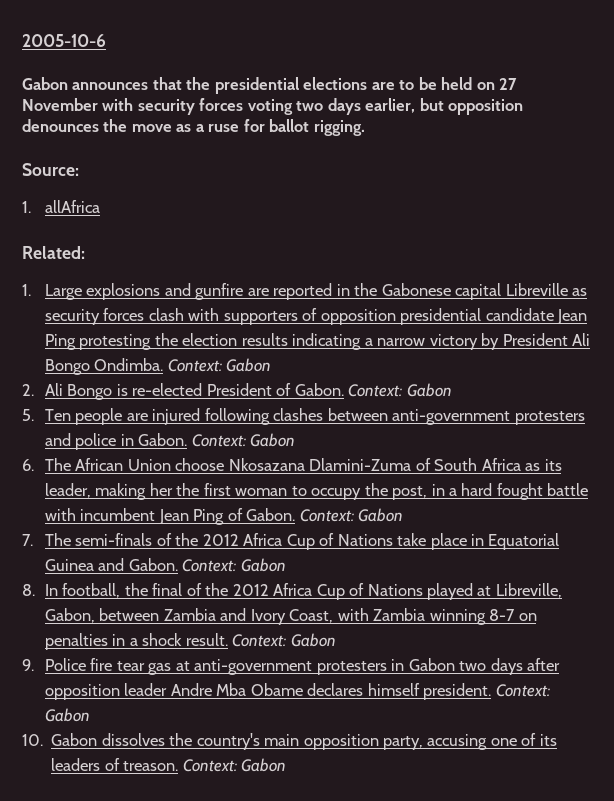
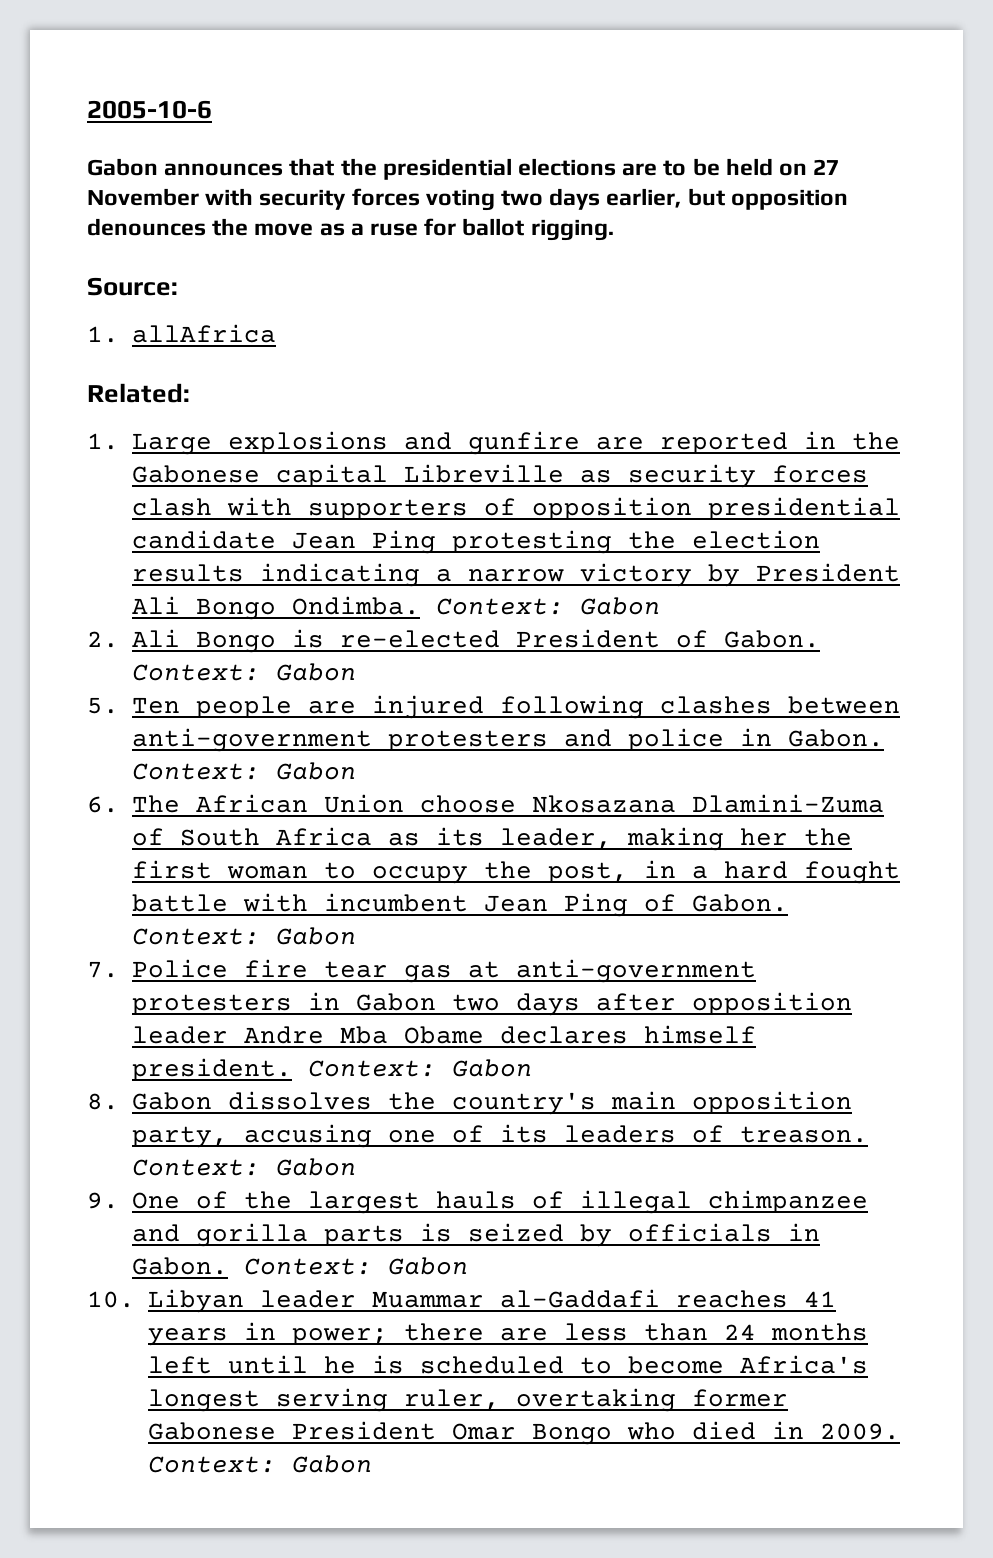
- 7. The semi-finals of the 2012 Africa Cup of Nations take place in Equatorial Guinea and Gabon. Context: Gabon
- 8. In football, the final of the 2012 Africa Cup of Nations played at Libreville, Gabon, between Zambia and Ivory Coast, with Zambia winning 8-7 on penalties in a shock result. Context: Gabon
- 9. Police fire tear gas at anti-government protesters in Gabon two days after opposition leader Andre Mba Obame declares himself president.
+ 7. Police fire tear gas at anti-government protesters in Gabon two days after opposition leader Andre Mba Obame declares himself president.
- 10. Gabon dissolves the country's main opposition party, accusing one of its leaders of treason.
+ 8. Gabon dissolves the country's main opposition party, accusing one of its leaders of treason.
+ 9. One of the largest hauls of illegal chimpanzee and gorilla parts is seized by officials in Gabon. Context: Gabon
+ 10. Libyan leader Muammar al-Gaddafi reaches 41 years in power; there are less than 24 months left until he is scheduled to become Africa's longest serving ruler, overtaking former Gabonese President Omar Bongo who died in 2009. Context: Gabon

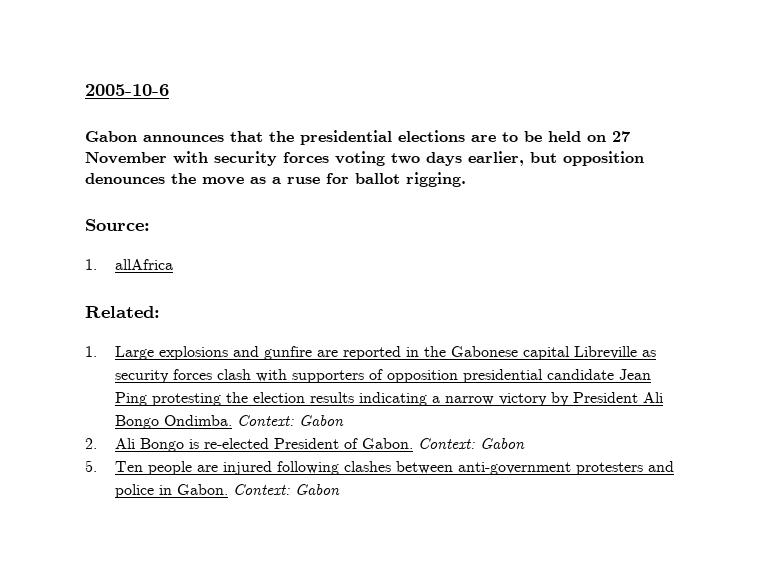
- 6. The African Union choose Nkosazana Dlamini-Zuma of South Africa as its leader, making her the first woman to occupy the post, in a hard fought battle with incumbent Jean Ping of Gabon. Context: Gabon
- 7. Police fire tear gas at anti-government protesters in Gabon two days after opposition leader Andre Mba Obame declares himself president. Context: Gabon
- 8. Gabon dissolves the country's main opposition party, accusing one of its leaders of treason. Context: Gabon
- 9. One of the largest hauls of illegal chimpanzee and gorilla parts is seized by officials in Gabon. Context: Gabon
- 10. Libyan leader Muammar al-Gaddafi reaches 41 years in power; there are less than 24 months left until he is scheduled to become Africa's longest serving ruler, overtaking former Gabonese President Omar Bongo who died in 2009. Context: Gabon

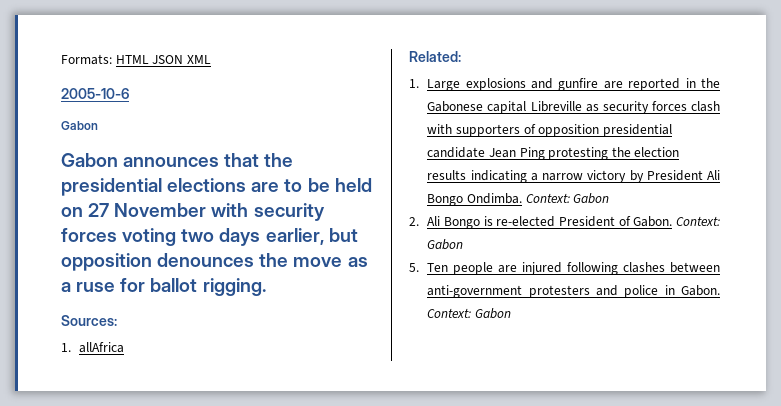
+ Formats: HTML JSON XML
  2005-10-6
+ Gabon
- Source:
+ Sources:

